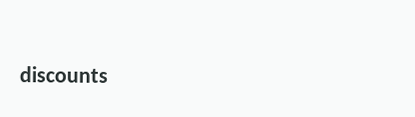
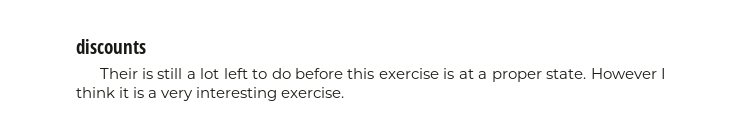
+ Their is still a lot left to do before this exercise is at a proper state. However I think it is a very interesting exercise.

